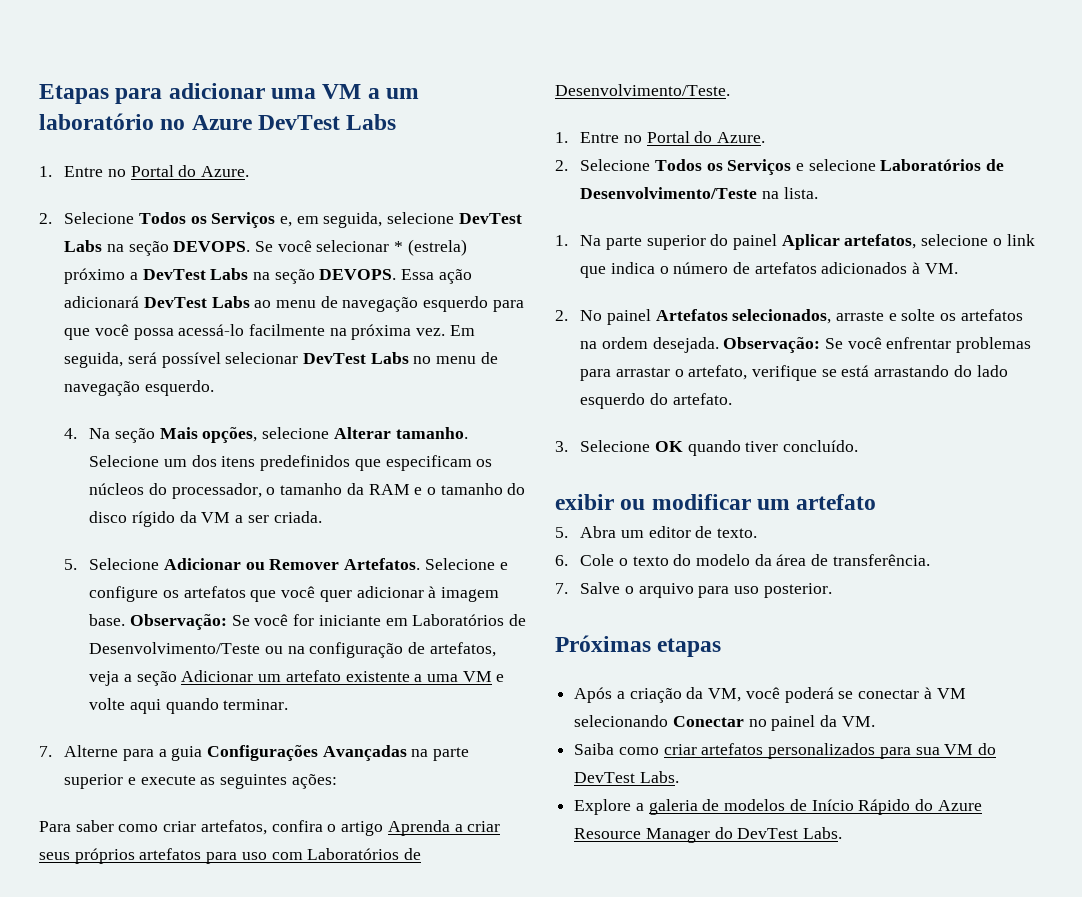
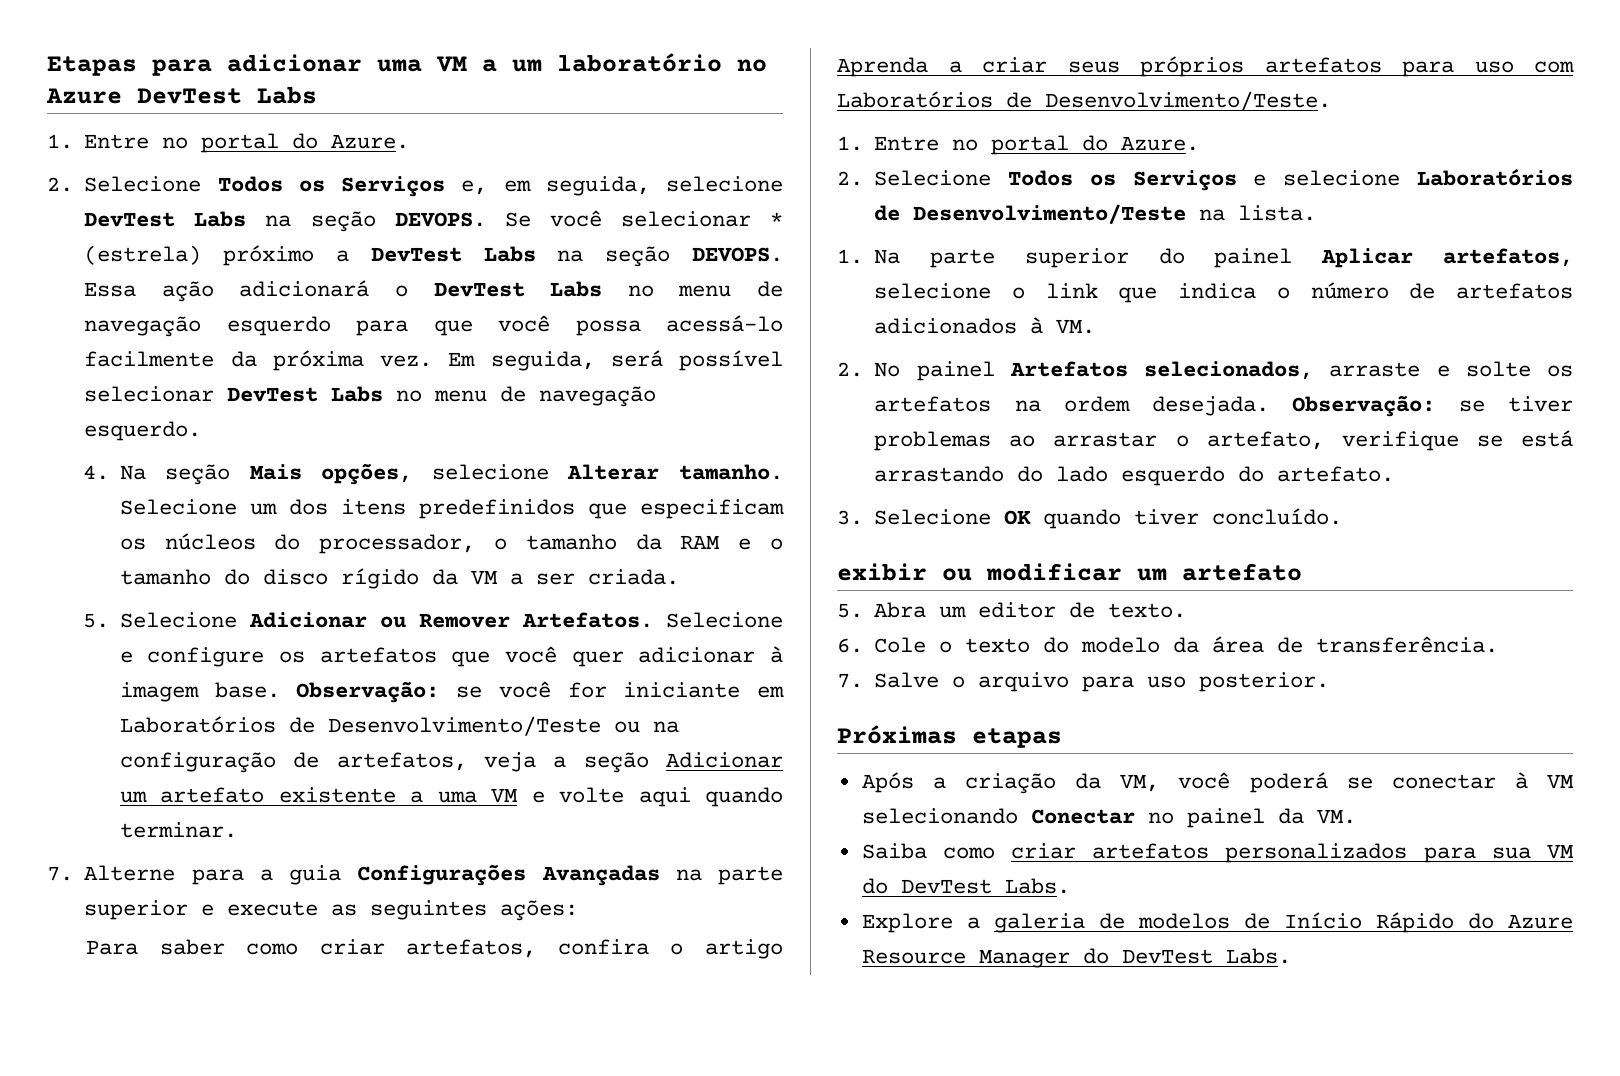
  Etapas para adicionar uma VM a um laboratório no Azure DevTest Labs
- 1. Entre no Portal do Azure.
+ 1. Entre no portal do Azure.
- Essa ação adicionará DevTest Labs ao menu de navegação esquerdo para que você possa acessá-lo facilmente na próxima vez.
+ Essa ação adicionará o DevTest Labs no menu de navegação esquerdo para que você possa acessá-lo facilmente da próxima vez.
- Observação: Se você for iniciante em Laboratórios de Desenvolvimento/Teste ou na configuração de artefatos, veja a seção Adicionar um artefato existente a uma VM e volte aqui quando terminar.
+ Observação: se você for iniciante em Laboratórios de Desenvolvimento/Teste ou na configuração de artefatos, veja a seção Adicionar um artefato existente a uma VM e volte aqui quando terminar.
  Para saber como criar artefatos, confira o artigo Aprenda a criar seus próprios artefatos para uso com Laboratórios de Desenvolvimento/Teste.
- 1. Entre no Portal do Azure.
+ 1. Entre no portal do Azure.
- Observação: Se você enfrentar problemas para arrastar o artefato, verifique se está arrastando do lado esquerdo do artefato.
+ Observação: se tiver problemas ao arrastar o artefato, verifique se está arrastando do lado esquerdo do artefato.

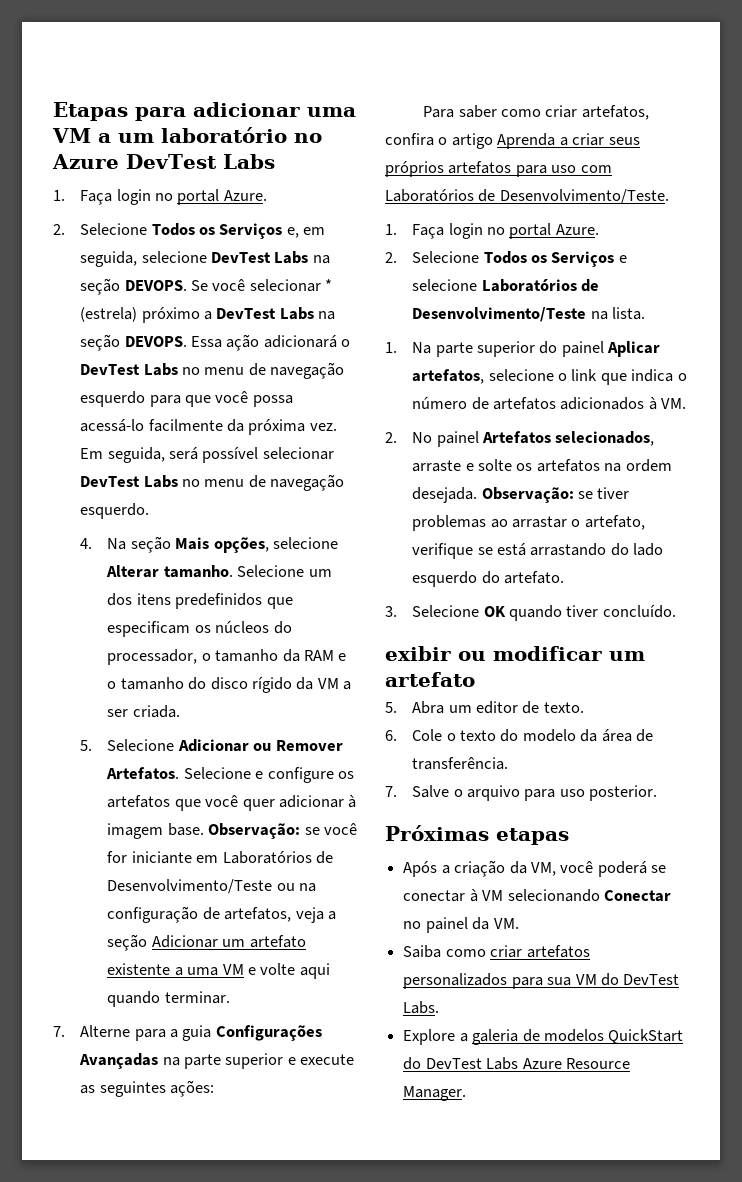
  Etapas para adicionar uma VM a um laboratório no Azure DevTest Labs
- 1. Entre no portal do Azure.
+ 1. Faça login no portal Azure.
  Para saber como criar artefatos, confira o artigo Aprenda a criar seus próprios artefatos para uso com Laboratórios de Desenvolvimento/Teste.
- 1. Entre no portal do Azure.
+ 1. Faça login no portal Azure.
- Explore a galeria de modelos de Início Rápido do Azure Resource Manager do DevTest Labs.
+ Explore a galeria de modelos QuickStart do DevTest Labs Azure Resource Manager.

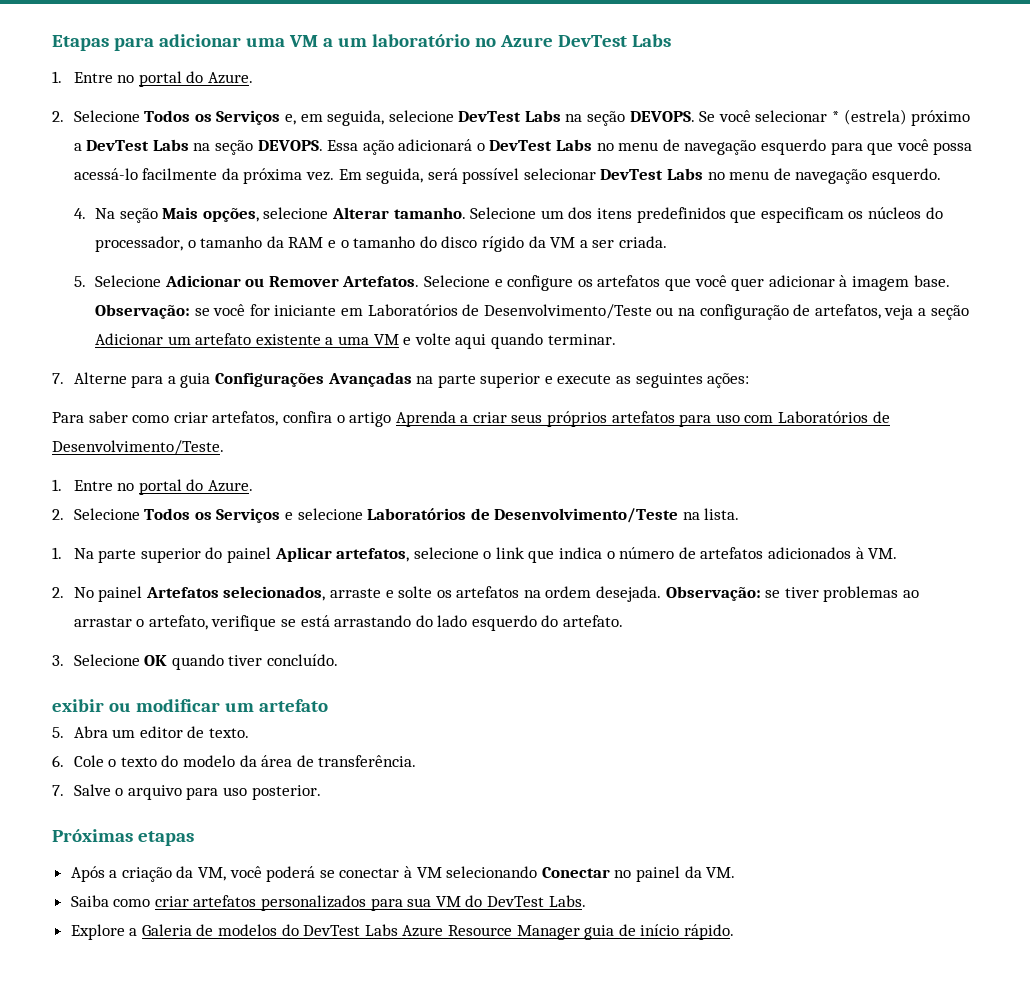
  Etapas para adicionar uma VM a um laboratório no Azure DevTest Labs
- 1. Faça login no portal Azure.
+ 1. Entre no portal do Azure.
  Para saber como criar artefatos, confira o artigo Aprenda a criar seus próprios artefatos para uso com Laboratórios de Desenvolvimento/Teste.
- 1. Faça login no portal Azure.
+ 1. Entre no portal do Azure.
- Explore a galeria de modelos QuickStart do DevTest Labs Azure Resource Manager.
+ Explore a Galeria de modelos do DevTest Labs Azure Resource Manager guia de início rápido.

